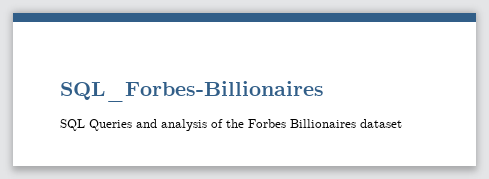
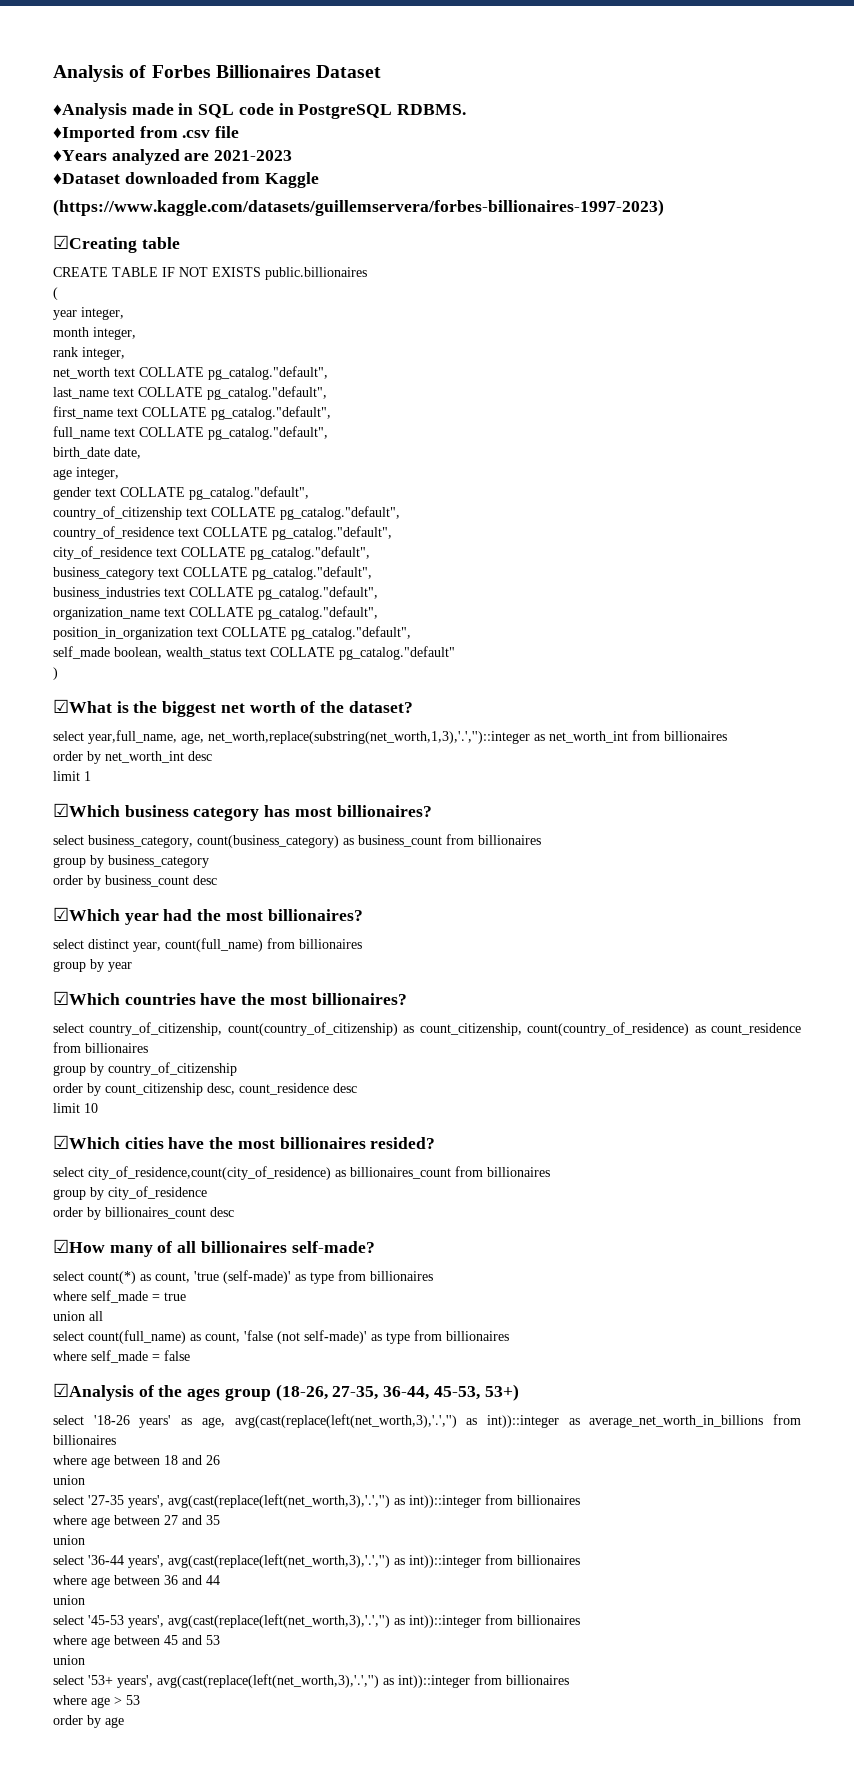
- SQL_Forbes-Billionaires
- SQL Queries and analysis of the Forbes Billionaires dataset
+ Analysis of Forbes Billionaires Dataset
+ ♦Analysis made in SQL code in PostgreSQL RDBMS.
+ ♦Imported from .csv file
+ ♦Years analyzed are 2021-2023
+ ♦Dataset downloaded from Kaggle
+ (https://www.kaggle.com/datasets/guillemservera/forbes-billionaires-1997-2023)
+ ☑Creating table
+ CREATE TABLE IF NOT EXISTS public.billionaires
+ (
+ year integer,
+ month integer,
+ rank integer,
+ net_worth text COLLATE pg_catalog."default",
+ last_name text COLLATE pg_catalog."default",
+ first_name text COLLATE pg_catalog."default",
+ full_name text COLLATE pg_catalog."default",
+ birth_date date,
+ age integer,
+ gender text COLLATE pg_catalog."default",
+ country_of_citizenship text COLLATE pg_catalog."default",
+ country_of_residence text COLLATE pg_catalog."default",
+ city_of_residence text COLLATE pg_catalog."default",
+ business_category text COLLATE pg_catalog."default",
+ business_industries text COLLATE pg_catalog."default",
+ organization_name text COLLATE pg_catalog."default",
+ position_in_organization text COLLATE pg_catalog."default",
+ self_made boolean, wealth_status text COLLATE pg_catalog."default"
+ )
+ ☑What is the biggest net worth of the dataset?
+ select year,full_name, age, net_worth,replace(substring(net_worth,1,3),'.','')::integer as net_worth_int from billionaires
+ order by net_worth_int desc
+ limit 1
+ ☑Which business category has most billionaires?
+ select business_category, count(business_category) as business_count from billionaires
+ group by business_category
+ order by business_count desc
+ ☑Which year had the most billionaires?
+ select distinct year, count(full_name) from billionaires
+ group by year
+ ☑Which countries have the most billionaires?
+ select country_of_citizenship, count(country_of_citizenship) as count_citizenship, count(country_of_residence) as count_residence from billionaires
+ group by country_of_citizenship
+ order by count_citizenship desc, count_residence desc
+ limit 10
+ ☑Which cities have the most billionaires resided?
+ select city_of_residence,count(city_of_residence) as billionaires_count from billionaires
+ group by city_of_residence
+ order by billionaires_count desc
+ ☑How many of all billionaires self-made?
+ select count(*) as count, 'true (self-made)' as type from billionaires
+ where self_made = true
+ union all
+ select count(full_name) as count, 'false (not self-made)' as type from billionaires
+ where self_made = false
+ ☑Analysis of the ages group (18-26, 27-35, 36-44, 45-53, 53+)
+ select '18-26 years' as age, avg(cast(replace(left(net_worth,3),'.','') as int))::integer as average_net_worth_in_billions from billionaires
+ where age between 18 and 26
+ union
+ select '27-35 years', avg(cast(replace(left(net_worth,3),'.','') as int))::integer from billionaires
+ where age between 27 and 35
+ union
+ select '36-44 years', avg(cast(replace(left(net_worth,3),'.','') as int))::integer from billionaires
+ where age between 36 and 44
+ union
+ select '45-53 years', avg(cast(replace(left(net_worth,3),'.','') as int))::integer from billionaires
+ where age between 45 and 53
+ union
+ select '53+ years', avg(cast(replace(left(net_worth,3),'.','') as int))::integer from billionaires
+ where age > 53
+ order by age

